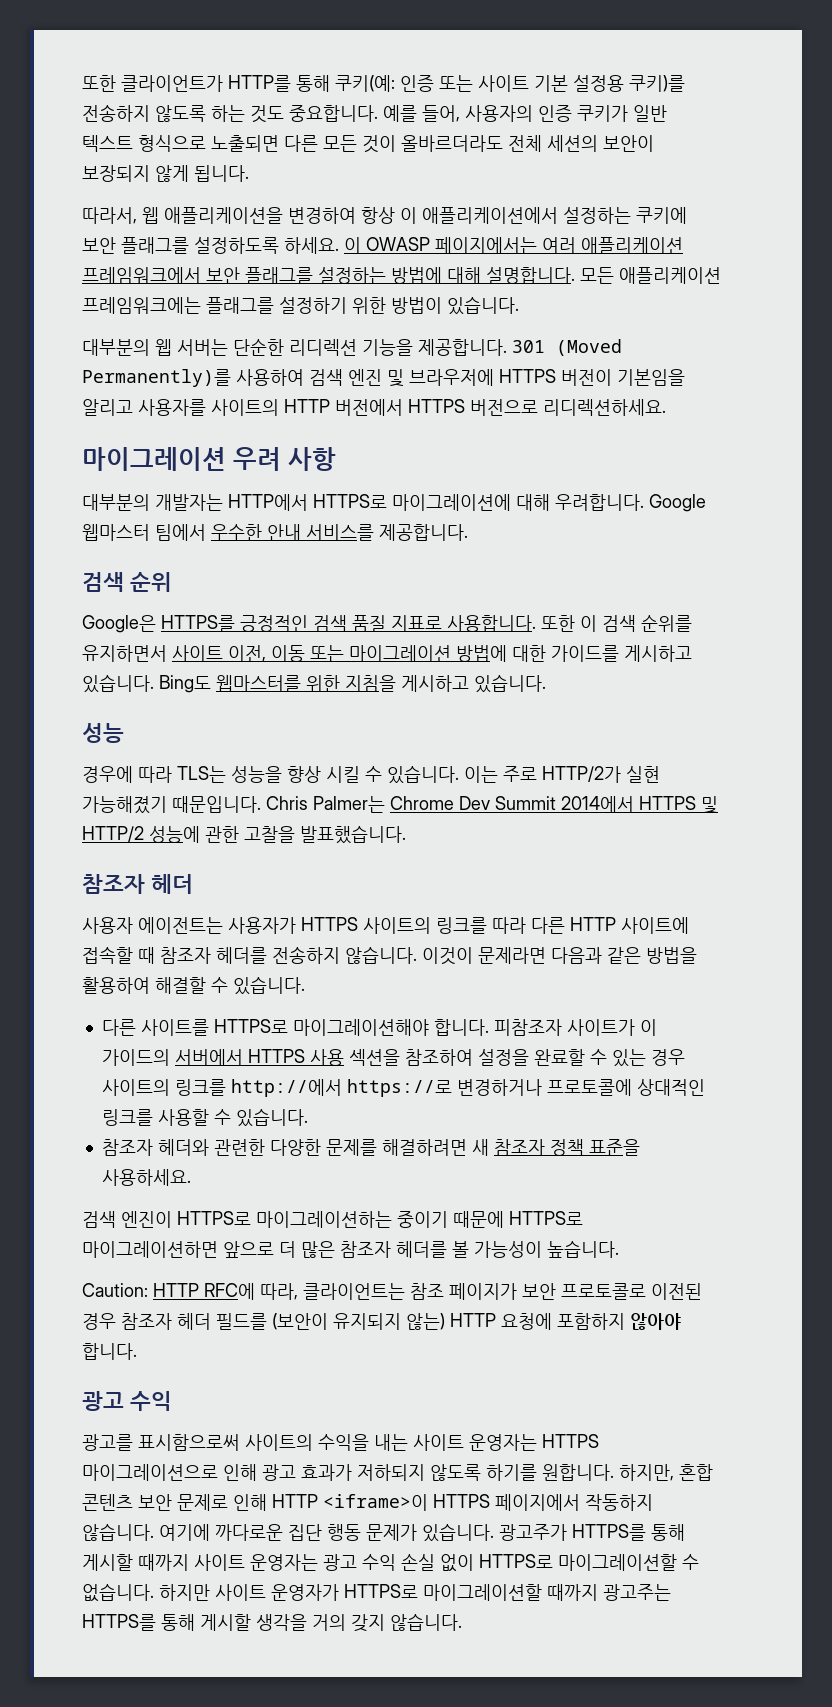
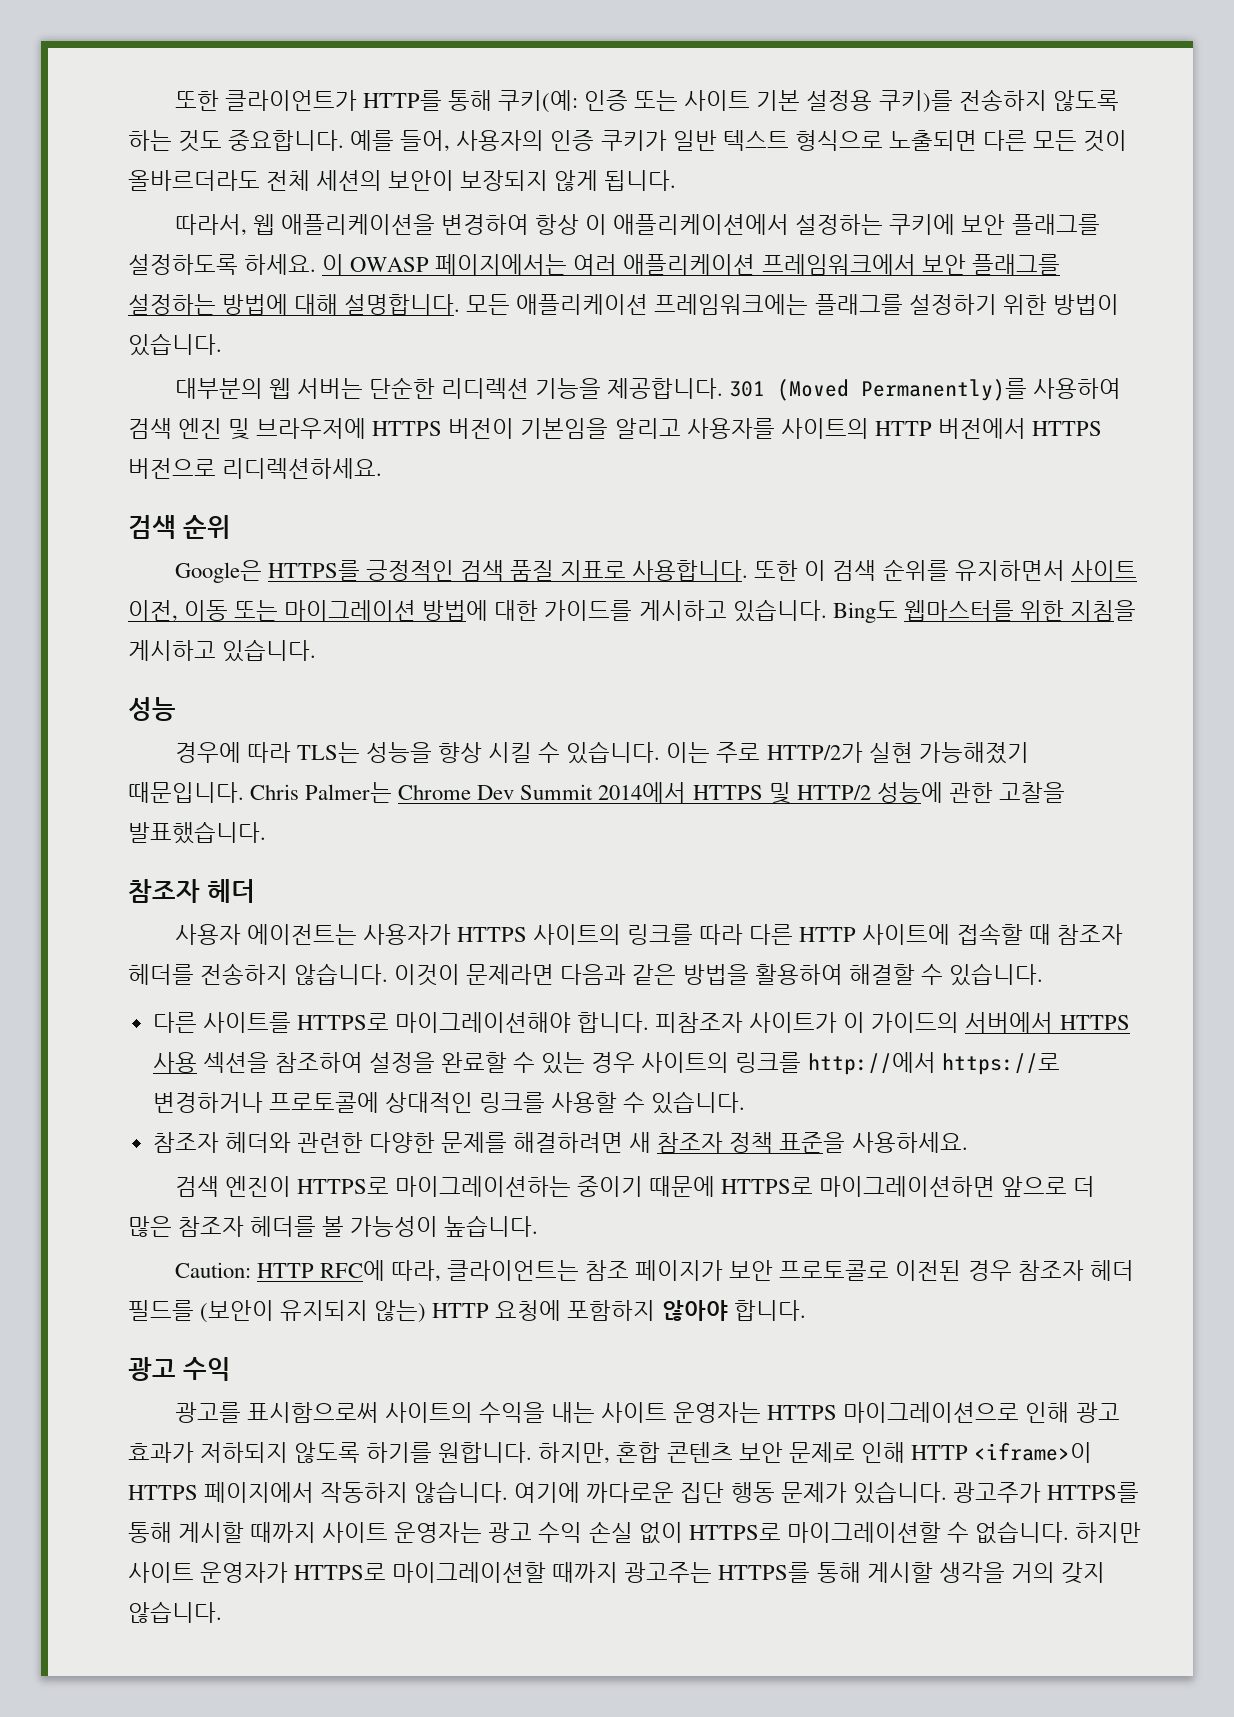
- 마이그레이션 우려 사항
- 대부분의 개발자는 HTTP에서 HTTPS로 마이그레이션에 대해 우려합니다. Google 웹마스터 팀에서 우수한 안내 서비스를 제공합니다.

